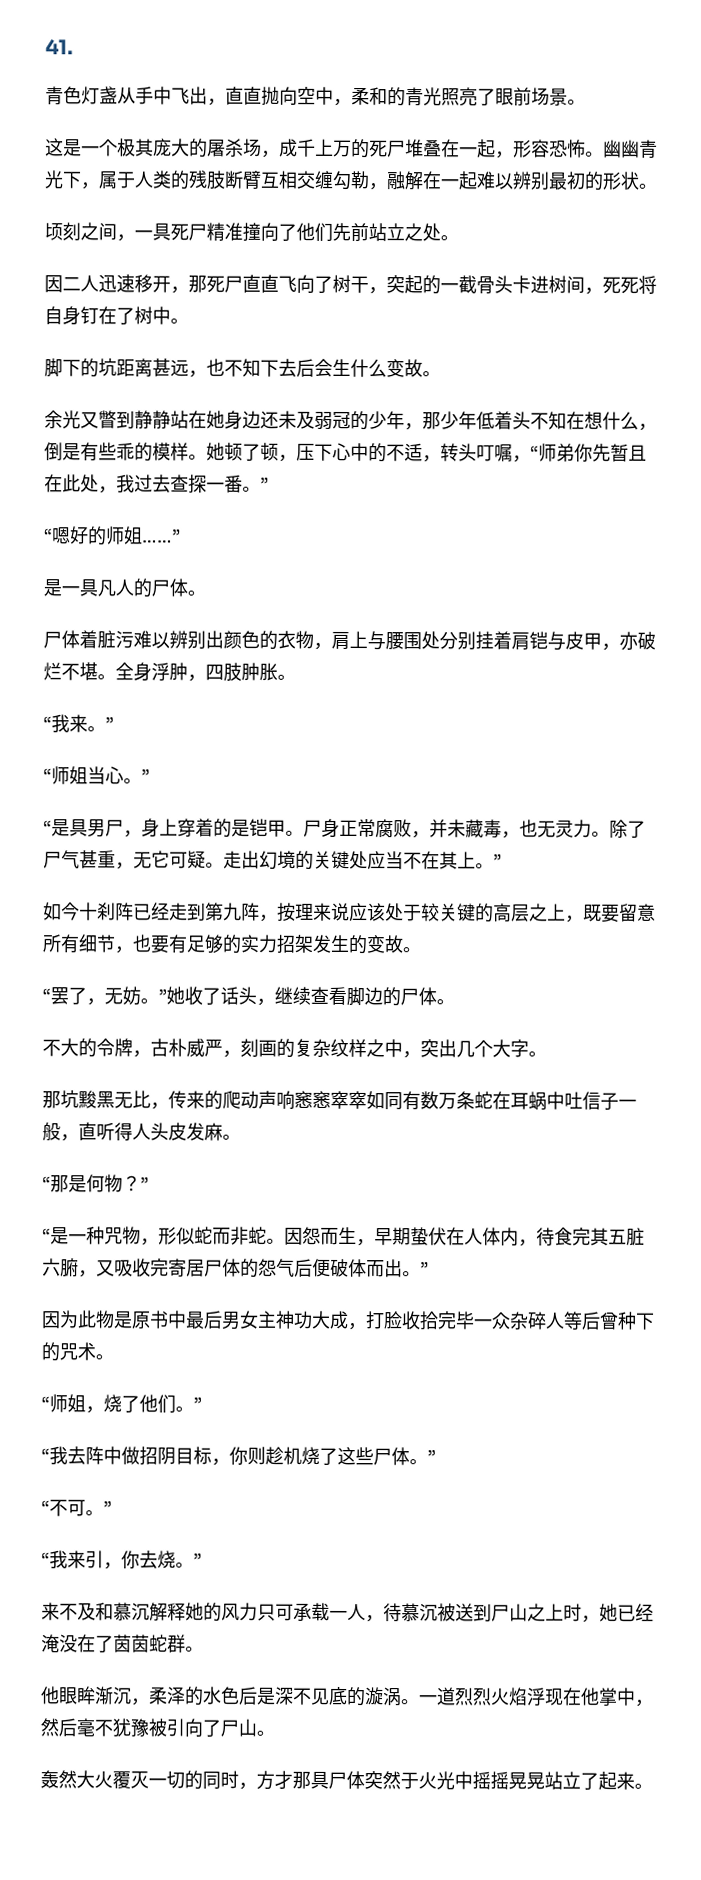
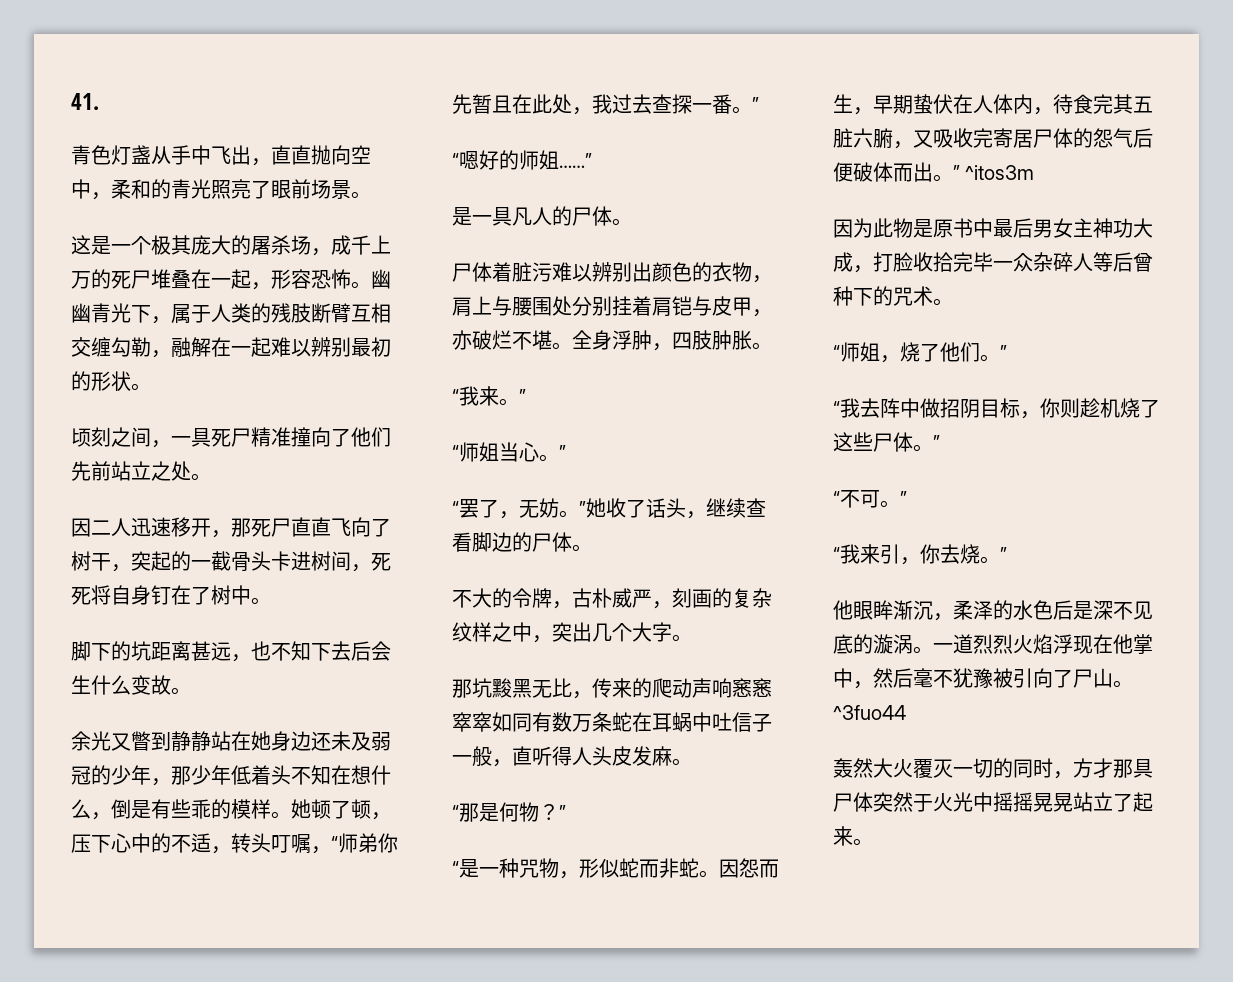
- “是具男尸，身上穿着的是铠甲。尸身正常腐败，并未藏毒，也无灵力。除了尸气甚重，无它可疑。走出幻境的关键处应当不在其上。”
- 如今十刹阵已经走到第九阵，按理来说应该处于较关键的高层之上，既要留意所有细节，也要有足够的实力招架发生的变故。
- 因怨而生，早期蛰伏在人体内，待食完其五脏六腑，又吸收完寄居尸体的怨气后便破体而出。”
+ 因怨而生，早期蛰伏在人体内，待食完其五脏六腑，又吸收完寄居尸体的怨气后便破体而出。” ^itos3m
- 来不及和慕沉解释她的风力只可承载一人，待慕沉被送到尸山之上时，她已经淹没在了茵茵蛇群。
+ ^3fuo44

